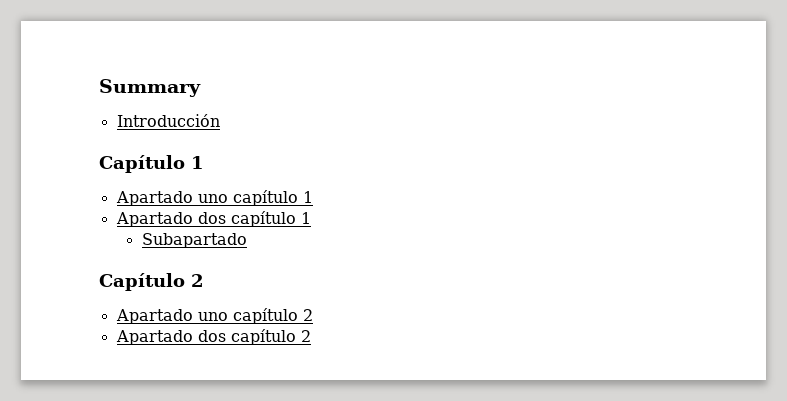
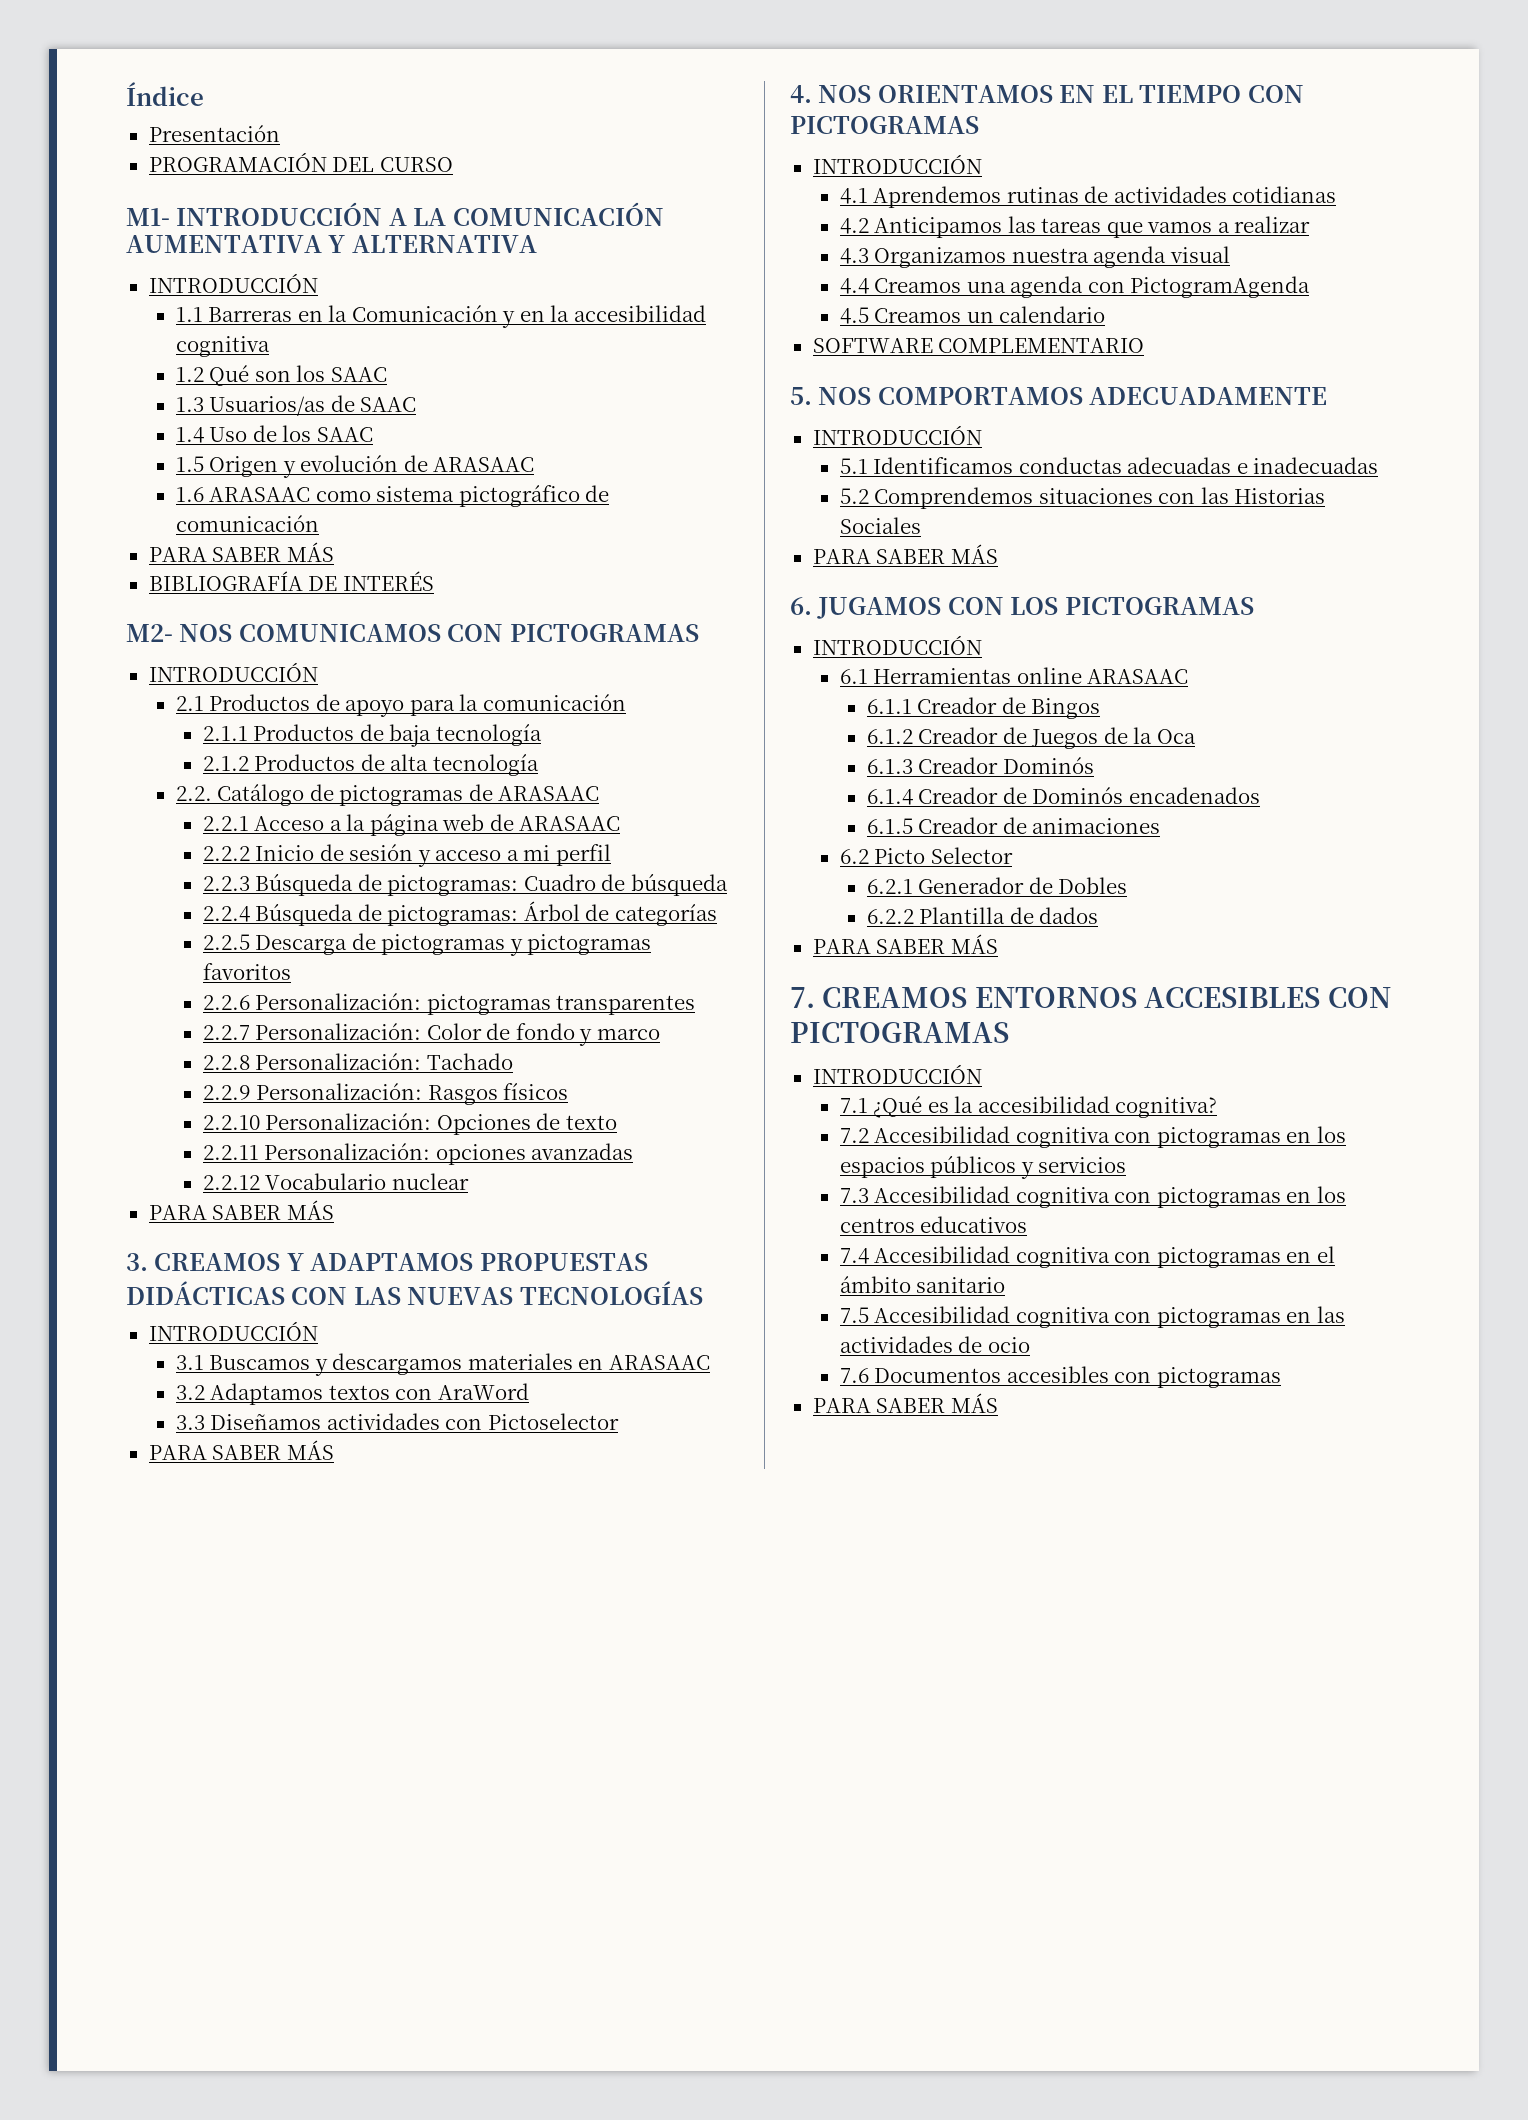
- Summary
- Introducción
- Capítulo 1
- Apartado uno capítulo 1
- Apartado dos capítulo 1
- Subapartado
- Capítulo 2
- Apartado uno capítulo 2
- Apartado dos capítulo 2
+ Índice
+ Presentación
+ PROGRAMACIÓN DEL CURSO
+ M1- INTRODUCCIÓN A LA COMUNICACIÓN AUMENTATIVA Y ALTERNATIVA
+ INTRODUCCIÓN
+ 1.1 Barreras en la Comunicación y en la accesibilidad cognitiva
+ 1.2 Qué son los SAAC
+ 1.3 Usuarios/as de SAAC
+ 1.4 Uso de los SAAC
+ 1.5 Origen y evolución de ARASAAC
+ 1.6 ARASAAC como sistema pictográfico de comunicación
+ PARA SABER MÁS
+ BIBLIOGRAFÍA DE INTERÉS
+ M2- NOS COMUNICAMOS CON PICTOGRAMAS
+ INTRODUCCIÓN
+ 2.1 Productos de apoyo para la comunicación
+ 2.1.1 Productos de baja tecnología
+ 2.1.2 Productos de alta tecnología
+ 2.2. Catálogo de pictogramas de ARASAAC
+ 2.2.1 Acceso a la página web de ARASAAC
+ 2.2.2 Inicio de sesión y acceso a mi perfil
+ 2.2.3 Búsqueda de pictogramas: Cuadro de búsqueda
+ 2.2.4 Búsqueda de pictogramas: Árbol de categorías
+ 2.2.5 Descarga de pictogramas y pictogramas favoritos
+ 2.2.6 Personalización: pictogramas transparentes
+ 2.2.7 Personalización: Color de fondo y marco
+ 2.2.8 Personalización: Tachado
+ 2.2.9 Personalización: Rasgos físicos
+ 2.2.10 Personalización: Opciones de texto
+ 2.2.11 Personalización: opciones avanzadas
+ 2.2.12 Vocabulario nuclear
+ PARA SABER MÁS
+ 3. CREAMOS Y ADAPTAMOS PROPUESTAS DIDÁCTICAS CON LAS NUEVAS TECNOLOGÍAS
+ INTRODUCCIÓN
+ 3.1 Buscamos y descargamos materiales en ARASAAC
+ 3.2 Adaptamos textos con AraWord
+ 3.3 Diseñamos actividades con Pictoselector
+ PARA SABER MÁS
+ 4. NOS ORIENTAMOS EN EL TIEMPO CON PICTOGRAMAS
+ INTRODUCCIÓN
+ 4.1 Aprendemos rutinas de actividades cotidianas
+ 4.2 Anticipamos las tareas que vamos a realizar
+ 4.3 Organizamos nuestra agenda visual
+ 4.4 Creamos una agenda con PictogramAgenda
+ 4.5 Creamos un calendario
+ SOFTWARE COMPLEMENTARIO
+ 5. NOS COMPORTAMOS ADECUADAMENTE
+ INTRODUCCIÓN
+ 5.1 Identificamos conductas adecuadas e inadecuadas
+ 5.2 Comprendemos situaciones con las Historias Sociales
+ PARA SABER MÁS
+ 6. JUGAMOS CON LOS PICTOGRAMAS
+ INTRODUCCIÓN
+ 6.1 Herramientas online ARASAAC
+ 6.1.1 Creador de Bingos
+ 6.1.2 Creador de Juegos de la Oca
+ 6.1.3 Creador Dominós
+ 6.1.4 Creador de Dominós encadenados
+ 6.1.5 Creador de animaciones
+ 6.2 Picto Selector
+ 6.2.1 Generador de Dobles
+ 6.2.2 Plantilla de dados
+ PARA SABER MÁS
+ 7. CREAMOS ENTORNOS ACCESIBLES CON PICTOGRAMAS
+ INTRODUCCIÓN
+ 7.1 ¿Qué es la accesibilidad cognitiva?
+ 7.2 Accesibilidad cognitiva con pictogramas en los espacios públicos y servicios
+ 7.3 Accesibilidad cognitiva con pictogramas en los centros educativos
+ 7.4 Accesibilidad cognitiva con pictogramas en el ámbito sanitario
+ 7.5 Accesibilidad cognitiva con pictogramas en las actividades de ocio
+ 7.6 Documentos accesibles con pictogramas
+ PARA SABER MÁS

